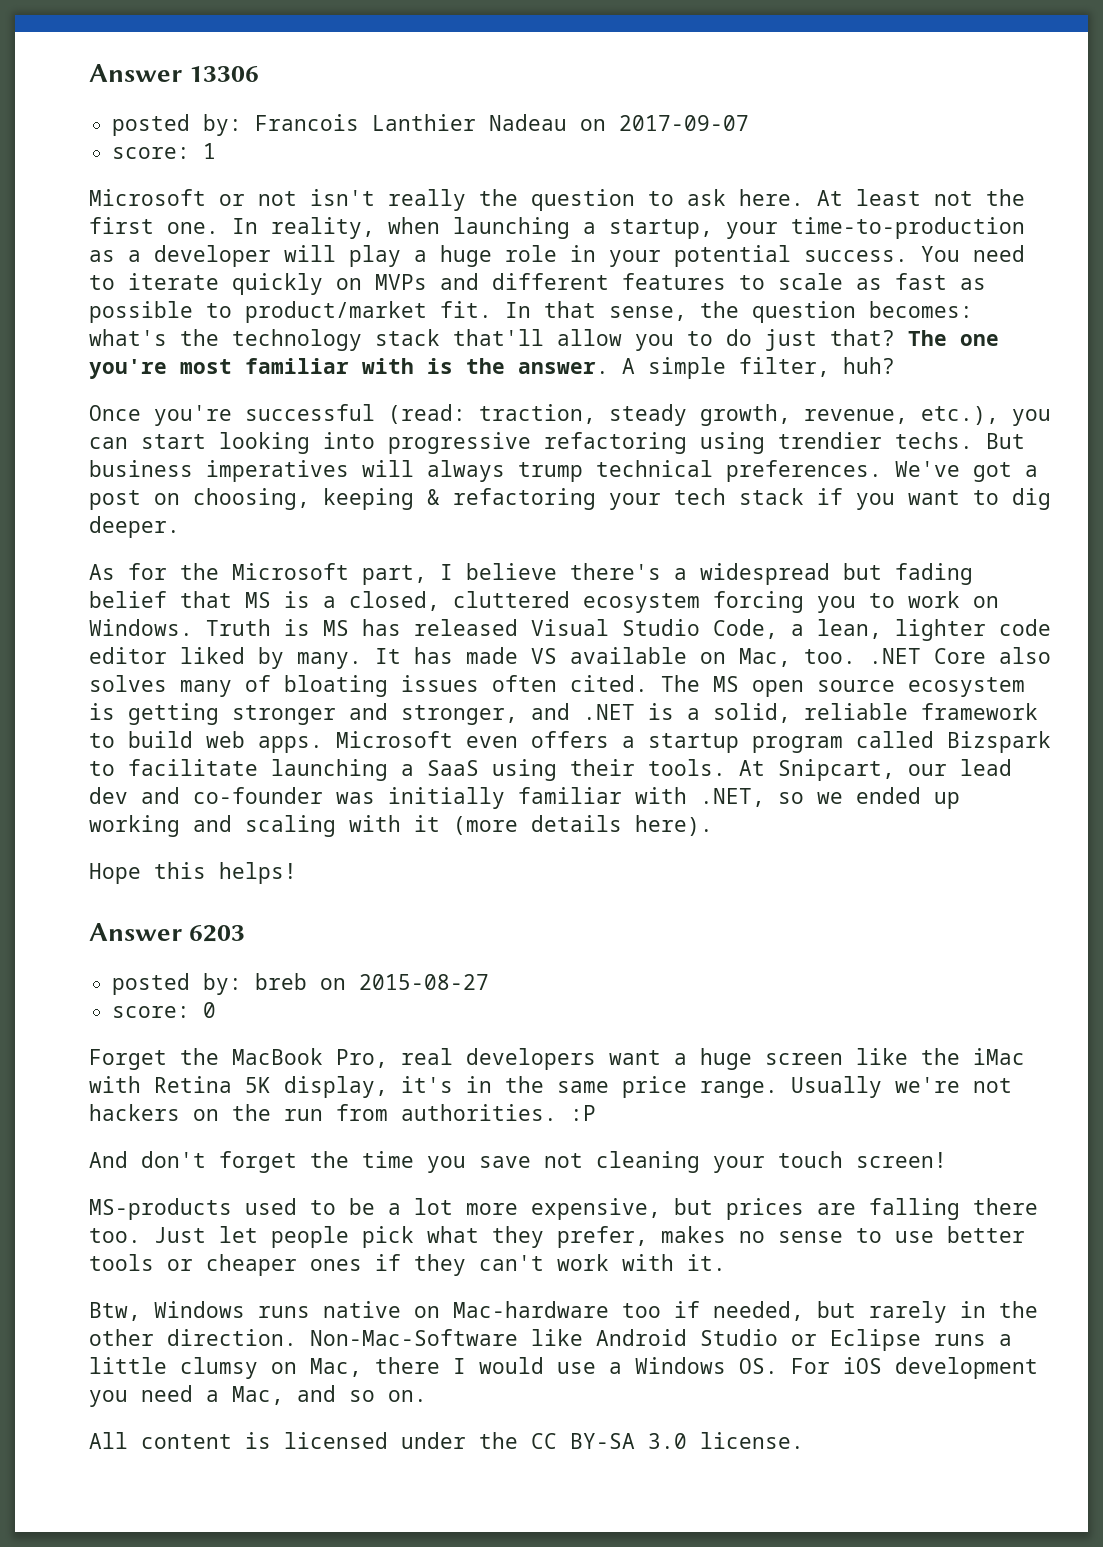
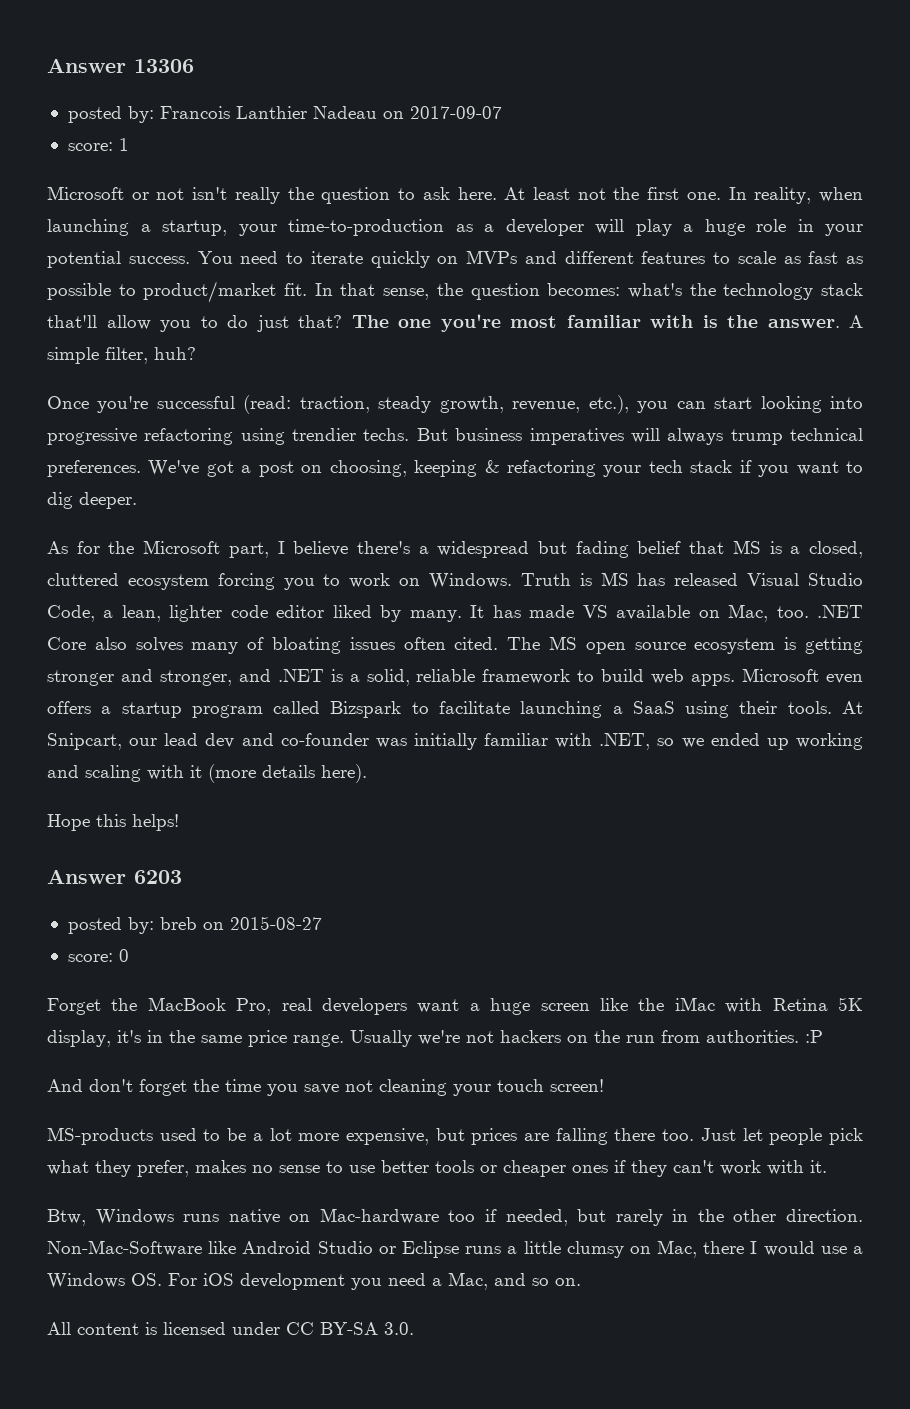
- All content is licensed under the CC BY-SA 3.0 license.
+ All content is licensed under CC BY-SA 3.0.

